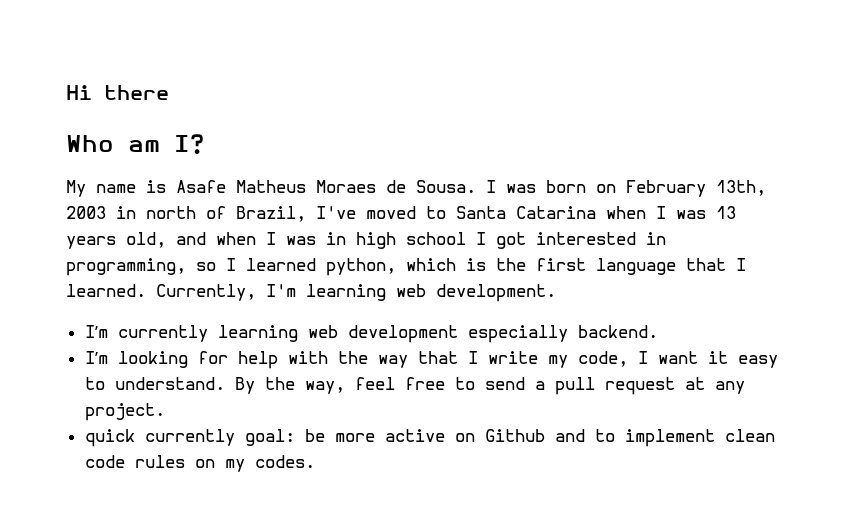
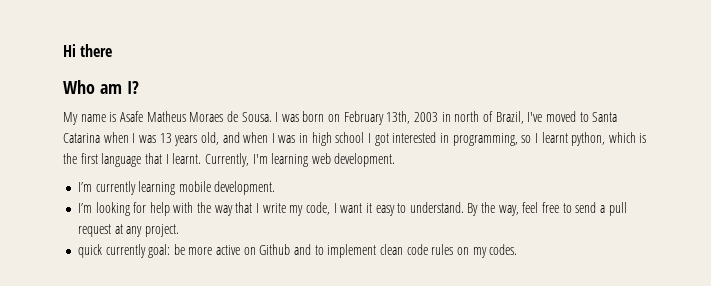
- I was born on February 13th, 2003 in north of Brazil, I've moved to Santa Catarina when I was 13 years old, and when I was in high school I got interested in programming, so I learned python, which is the first language that I learned.
+ I was born on February 13th, 2003 in north of Brazil, I've moved to Santa Catarina when I was 13 years old, and when I was in high school I got interested in programming, so I learnt python, which is the first language that I learnt.
- I’m currently learning web development especially backend.
+ I’m currently learning mobile development.

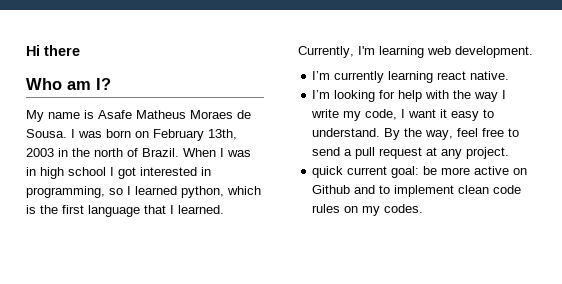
- I was born on February 13th, 2003 in north of Brazil, I've moved to Santa Catarina when I was 13 years old, and when I was in high school I got interested in programming, so I learnt python, which is the first language that I learnt.
+ I was born on February 13th, 2003 in the north of Brazil. When I was in high school I got interested in programming, so I learned python, which is the first language that I learned.
- I’m currently learning mobile development.
+ I’m currently learning react native.
- I’m looking for help with the way that I write my code, I want it easy to understand.
+ I’m looking for help with the way I write my code, I want it easy to understand.
- quick currently goal: be more active on Github and to implement clean code rules on my codes.
+ quick current goal: be more active on Github and to implement clean code rules on my codes.

